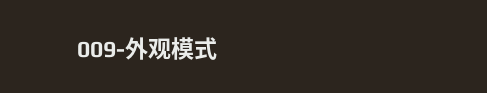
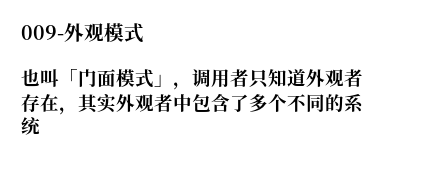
+ 也叫「门面模式」，调用者只知道外观者存在，其实外观者中包含了多个不同的系统

